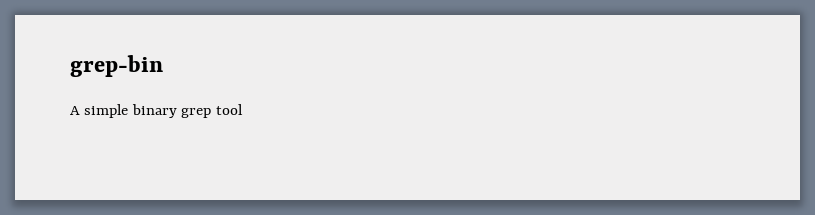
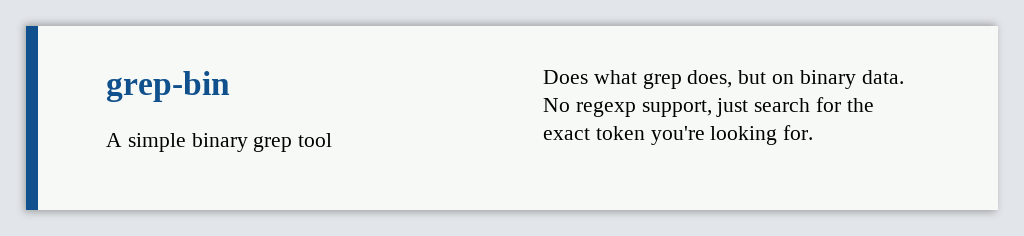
+ Does what grep does, but on binary data. No regexp support, just search for the exact token you're looking for.

